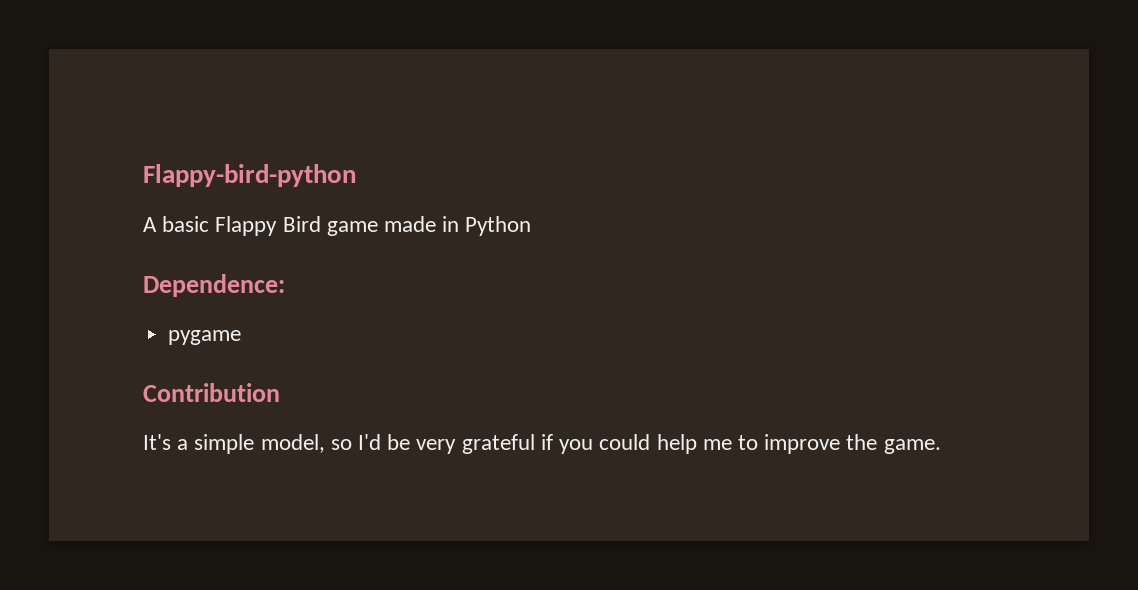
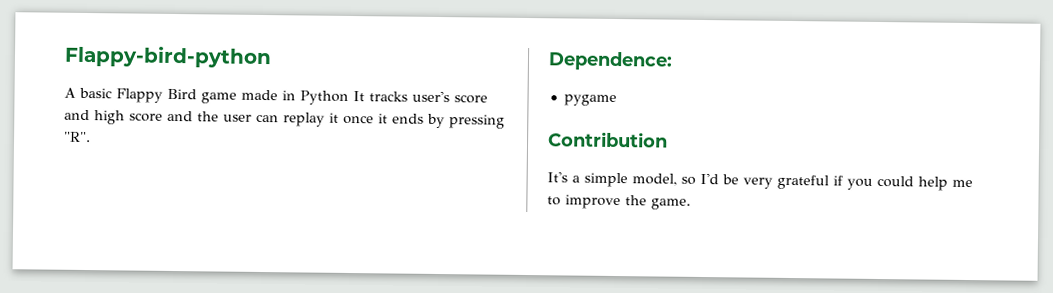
- A basic Flappy Bird game made in Python
+ A basic Flappy Bird game made in Python It tracks user's score and high score and the user can replay it once it ends by pressing "R".

